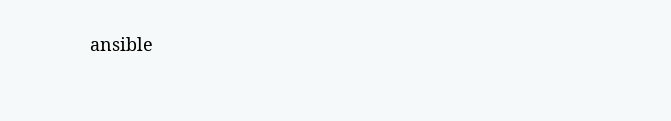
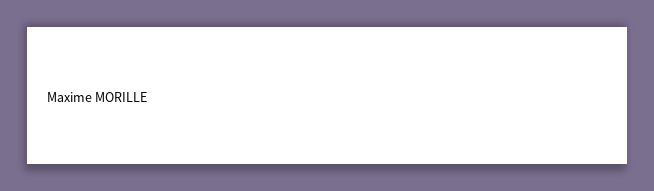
- ansible
+ Maxime MORILLE

